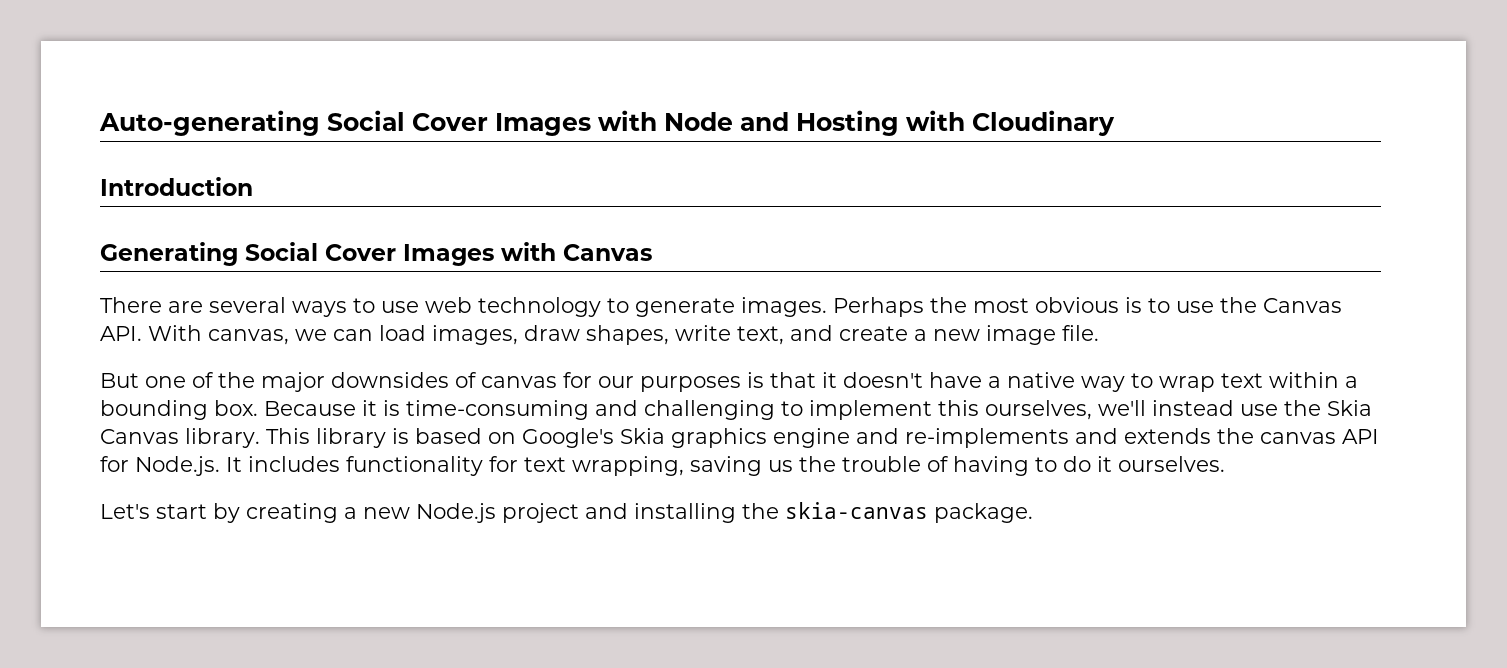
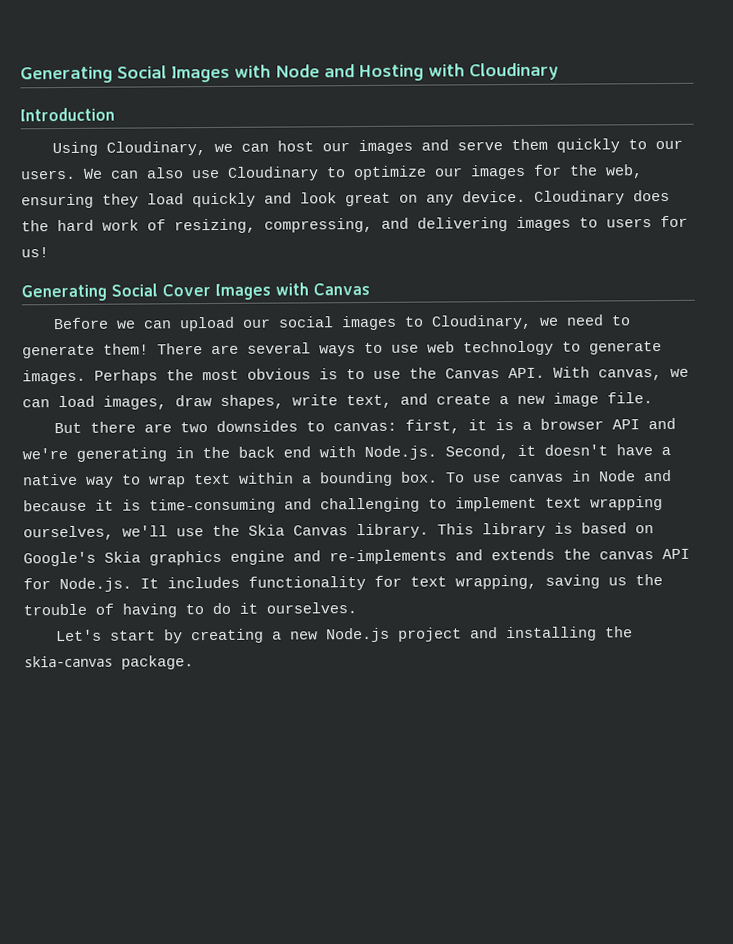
- Auto-generating Social Cover Images with Node and Hosting with Cloudinary
+ Generating Social Images with Node and Hosting with Cloudinary
+ Using Cloudinary, we can host our images and serve them quickly to our users. We can also use Cloudinary to optimize our images for the web, ensuring they load quickly and look great on any device. Cloudinary does the hard work of resizing, compressing, and delivering images to users for us!
+ Before we can upload our social images to Cloudinary, we need to generate them!
- But one of the major downsides of canvas for our purposes is that it doesn't have a native way to wrap text within a bounding box.
+ But there are two downsides to canvas: first, it is a browser API and we're generating in the back end with Node.js. Second, it doesn't have a native way to wrap text within a bounding box.
- Because it is time-consuming and challenging to implement this ourselves, we'll instead use the Skia Canvas library.
+ To use canvas in Node and because it is time-consuming and challenging to implement text wrapping ourselves, we'll use the Skia Canvas library.

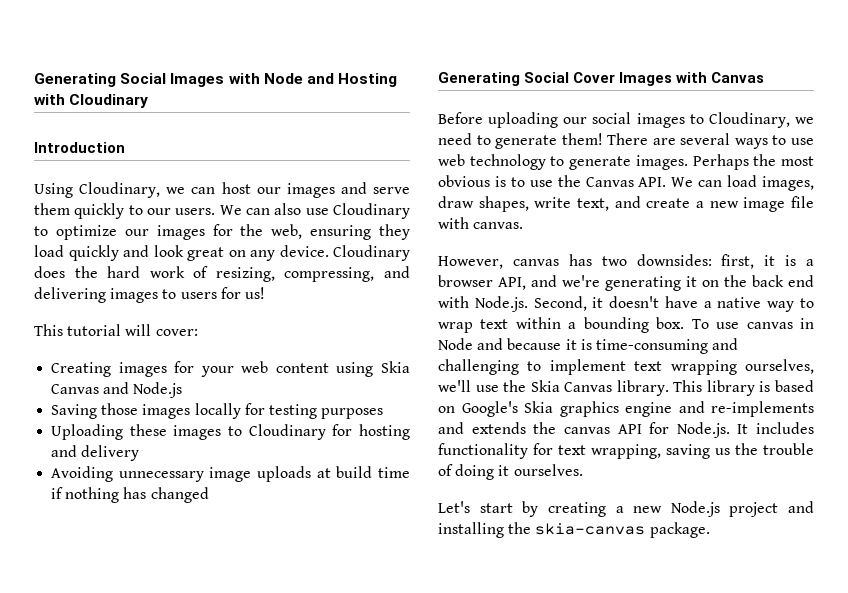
+ This tutorial will cover:
+ Creating images for your web content using Skia Canvas and Node.js
+ Saving those images locally for testing purposes
+ Uploading these images to Cloudinary for hosting and delivery
+ Avoiding unnecessary image uploads at build time if nothing has changed
- Before we can upload our social images to Cloudinary, we need to generate them!
+ Before uploading our social images to Cloudinary, we need to generate them!
- Perhaps the most obvious is to use the Canvas API. With canvas, we can load images, draw shapes, write text, and create a new image file.
- But there are two downsides to canvas: first, it is a browser API and we're generating in the back end with Node.js. Second, it doesn't have a native way to wrap text within a bounding box.
+ Perhaps the most obvious is to use the Canvas API. We can load images, draw shapes, write text, and create a new image file with canvas.
+ However, canvas has two downsides: first, it is a browser API, and we're generating it on the back end with Node.js. Second, it doesn't have a native way to wrap text within a bounding box.
- This library is based on Google's Skia graphics engine and re-implements and extends the canvas API for Node.js. It includes functionality for text wrapping, saving us the trouble of having to do it ourselves.
+ This library is based on Google's Skia graphics engine and re-implements and extends the canvas API for Node.js. It includes functionality for text wrapping, saving us the trouble of doing it ourselves.

